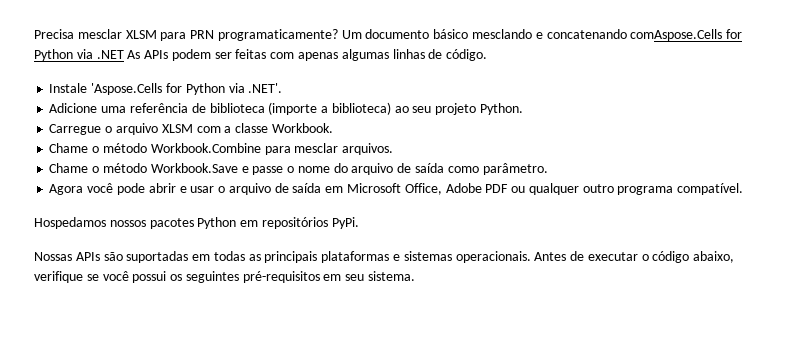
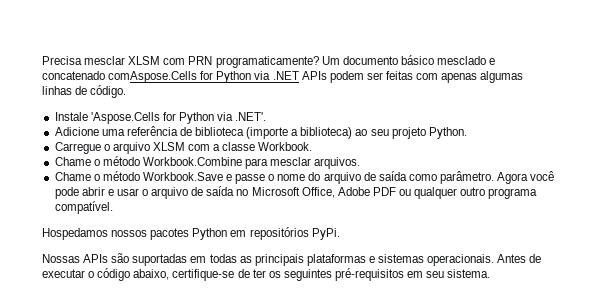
- Precisa mesclar XLSM para PRN programaticamente?
+ Precisa mesclar XLSM com PRN programaticamente?
- Um documento básico mesclando e concatenando comAspose.Cells for Python via .NET As APIs podem ser feitas com apenas algumas linhas de código.
+ Um documento básico mesclado e concatenado comAspose.Cells for Python via .NET APIs podem ser feitas com apenas algumas linhas de código.
- Chame o método Workbook.Save e passe o nome do arquivo de saída como parâmetro.
- Agora você pode abrir e usar o arquivo de saída em Microsoft Office, Adobe PDF ou qualquer outro programa compatível.
+ Chame o método Workbook.Save e passe o nome do arquivo de saída como parâmetro. Agora você pode abrir e usar o arquivo de saída no Microsoft Office, Adobe PDF ou qualquer outro programa compatível.
- Antes de executar o código abaixo, verifique se você possui os seguintes pré-requisitos em seu sistema.
+ Antes de executar o código abaixo, certifique-se de ter os seguintes pré-requisitos em seu sistema.

